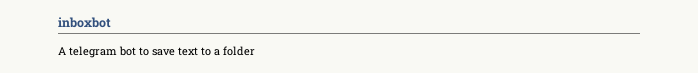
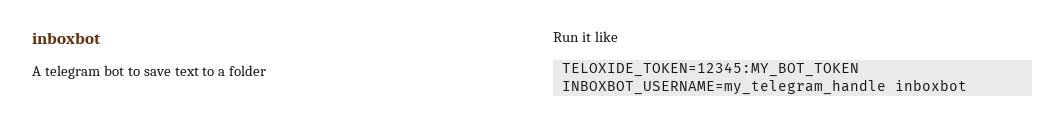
+ Run it like
+ TELOXIDE_TOKEN=12345:MY_BOT_TOKEN INBOXBOT_USERNAME=my_telegram_handle inboxbot

